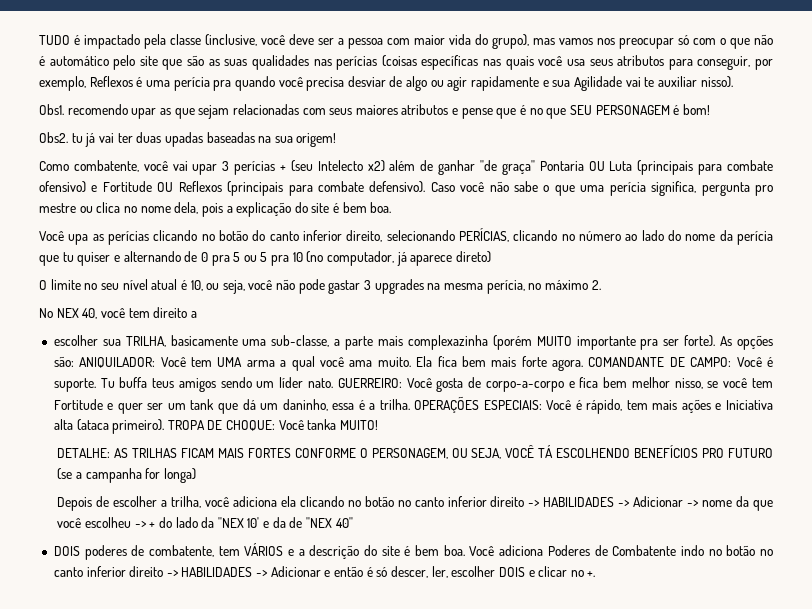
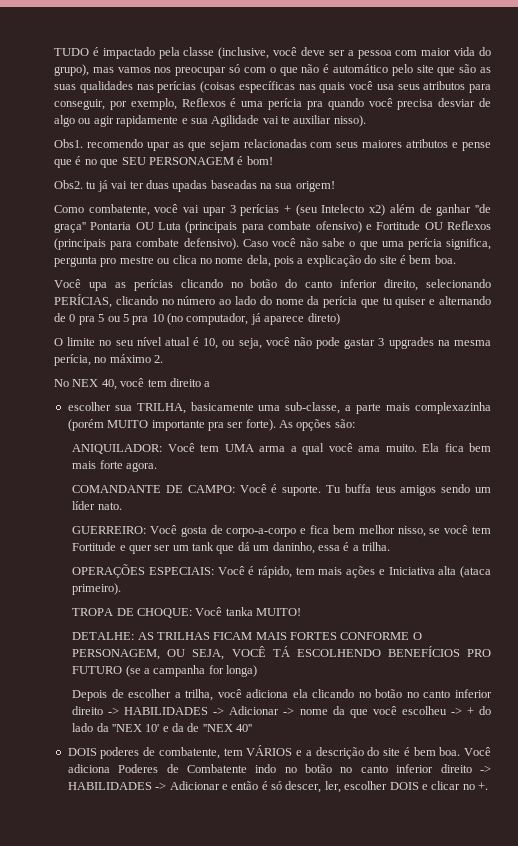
- As opções são: ANIQUILADOR: Você tem UMA arma a qual você ama muito.
+ As opções são:
+ ANIQUILADOR: Você tem UMA arma a qual você ama muito.
- Ela fica bem mais forte agora. COMANDANTE DE CAMPO: Você é suporte.
+ Ela fica bem mais forte agora.
+ COMANDANTE DE CAMPO: Você é suporte.
- Tu buffa teus amigos sendo um líder nato. GUERREIRO: Você gosta de corpo-a-corpo e fica bem melhor nisso, se você tem Fortitude e quer ser um tank que dá um daninho, essa é a trilha. OPERAÇÕES ESPECIAIS: Você é rápido, tem mais ações e Iniciativa alta (ataca primeiro). TROPA DE CHOQUE: Você tanka MUITO!
+ Tu buffa teus amigos sendo um líder nato.
+ GUERREIRO: Você gosta de corpo-a-corpo e fica bem melhor nisso, se você tem Fortitude e quer ser um tank que dá um daninho, essa é a trilha.
+ OPERAÇÕES ESPECIAIS: Você é rápido, tem mais ações e Iniciativa alta (ataca primeiro).
+ TROPA DE CHOQUE: Você tanka MUITO!

